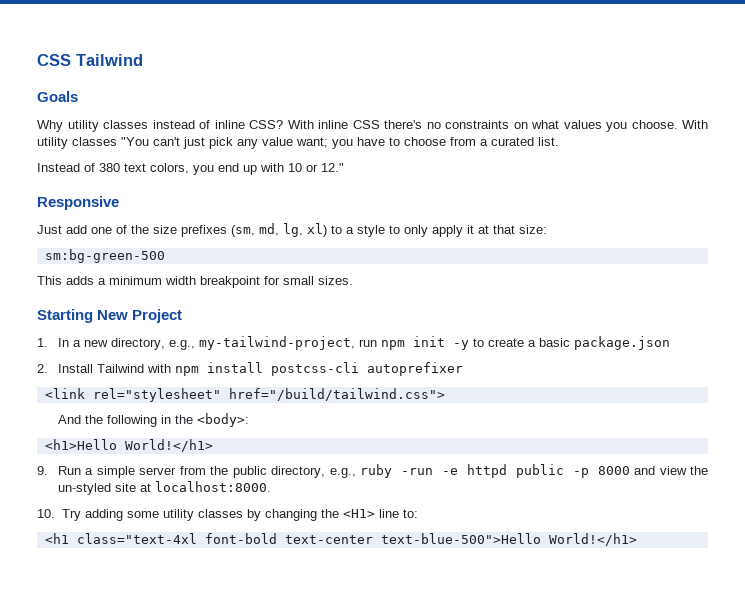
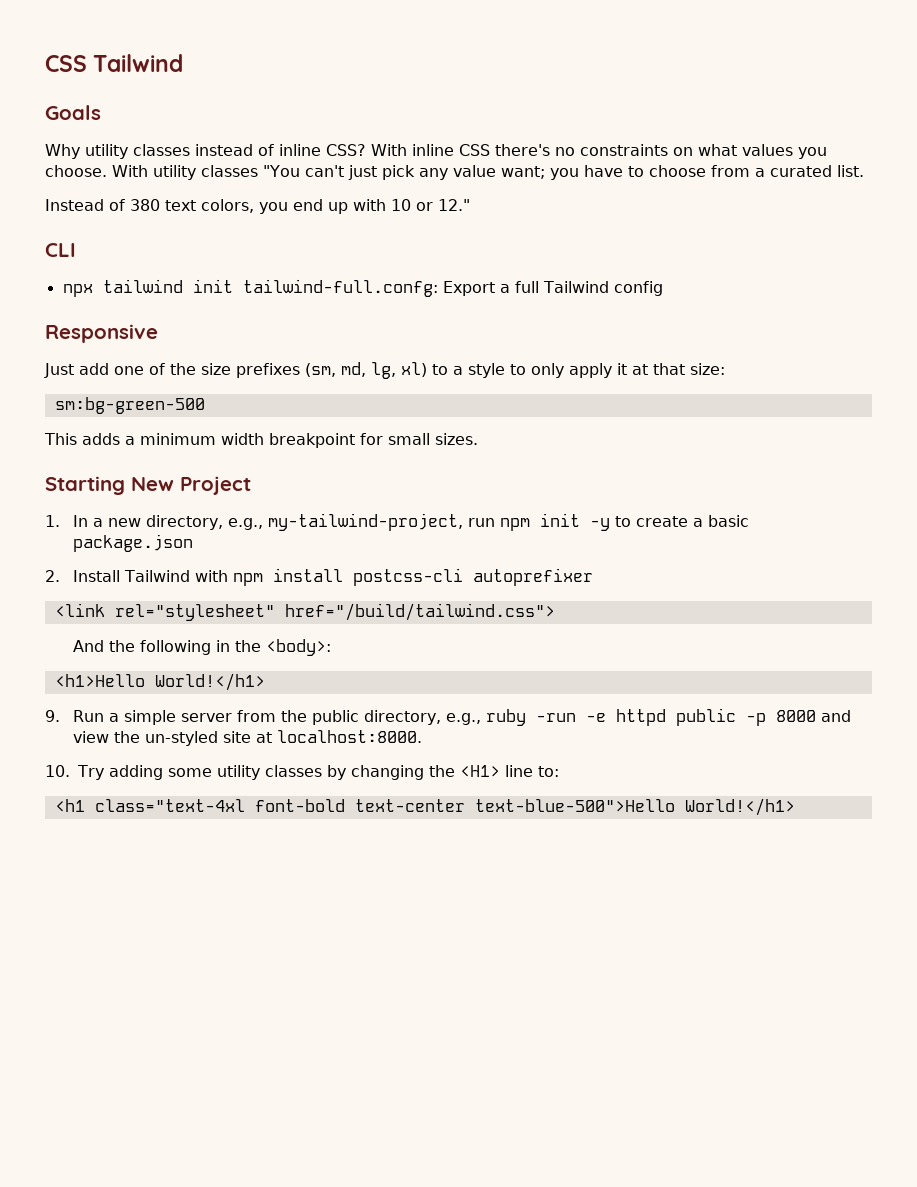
+ CLI
+ npx tailwind init tailwind-full.confg: Export a full Tailwind config

